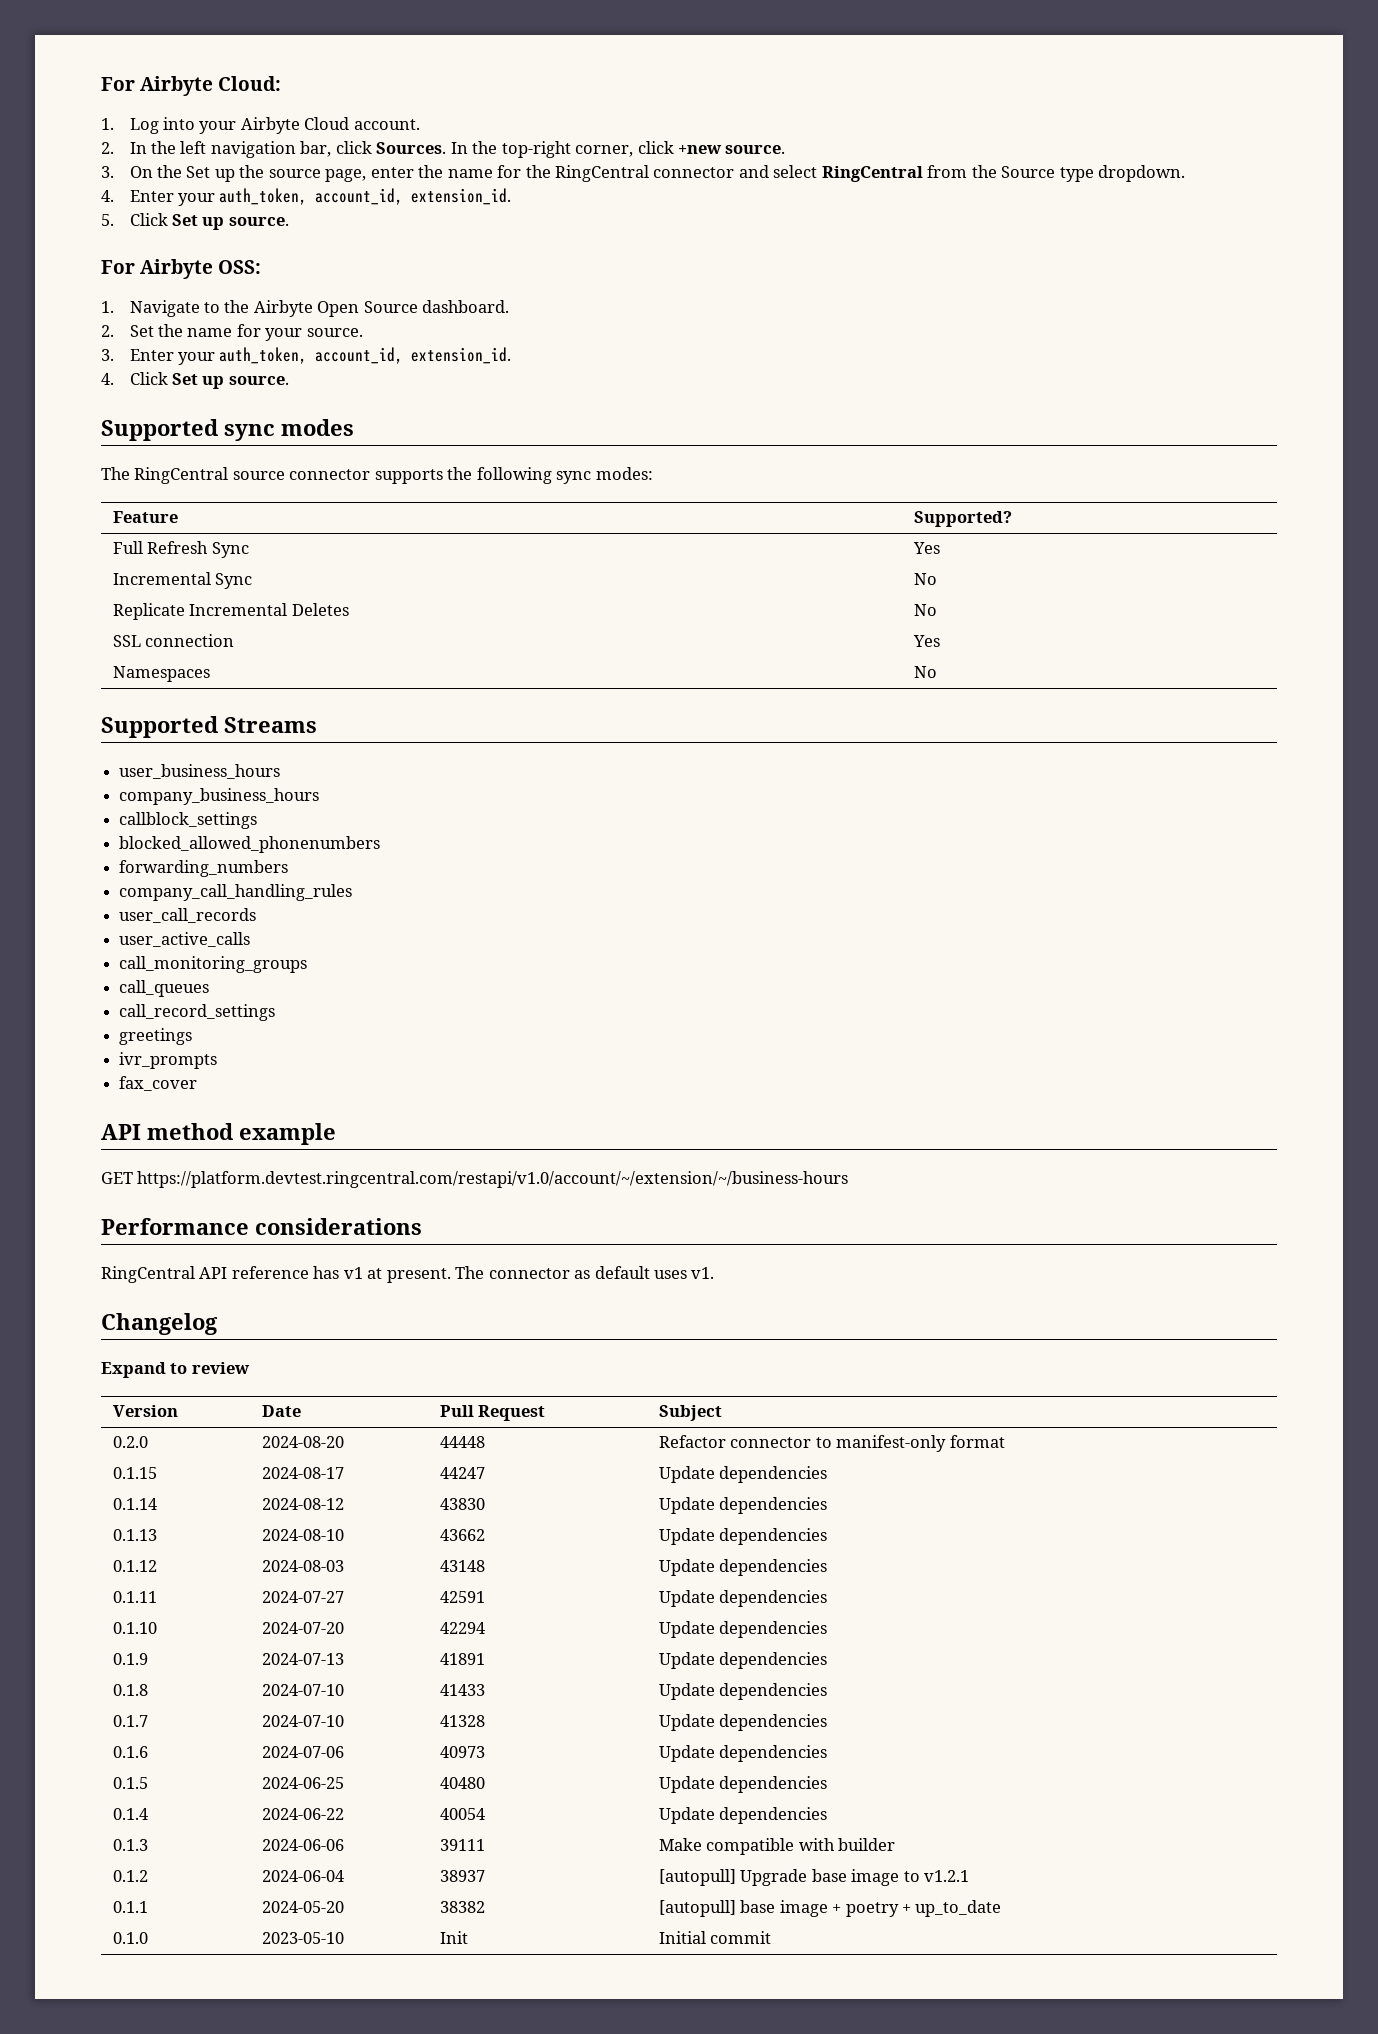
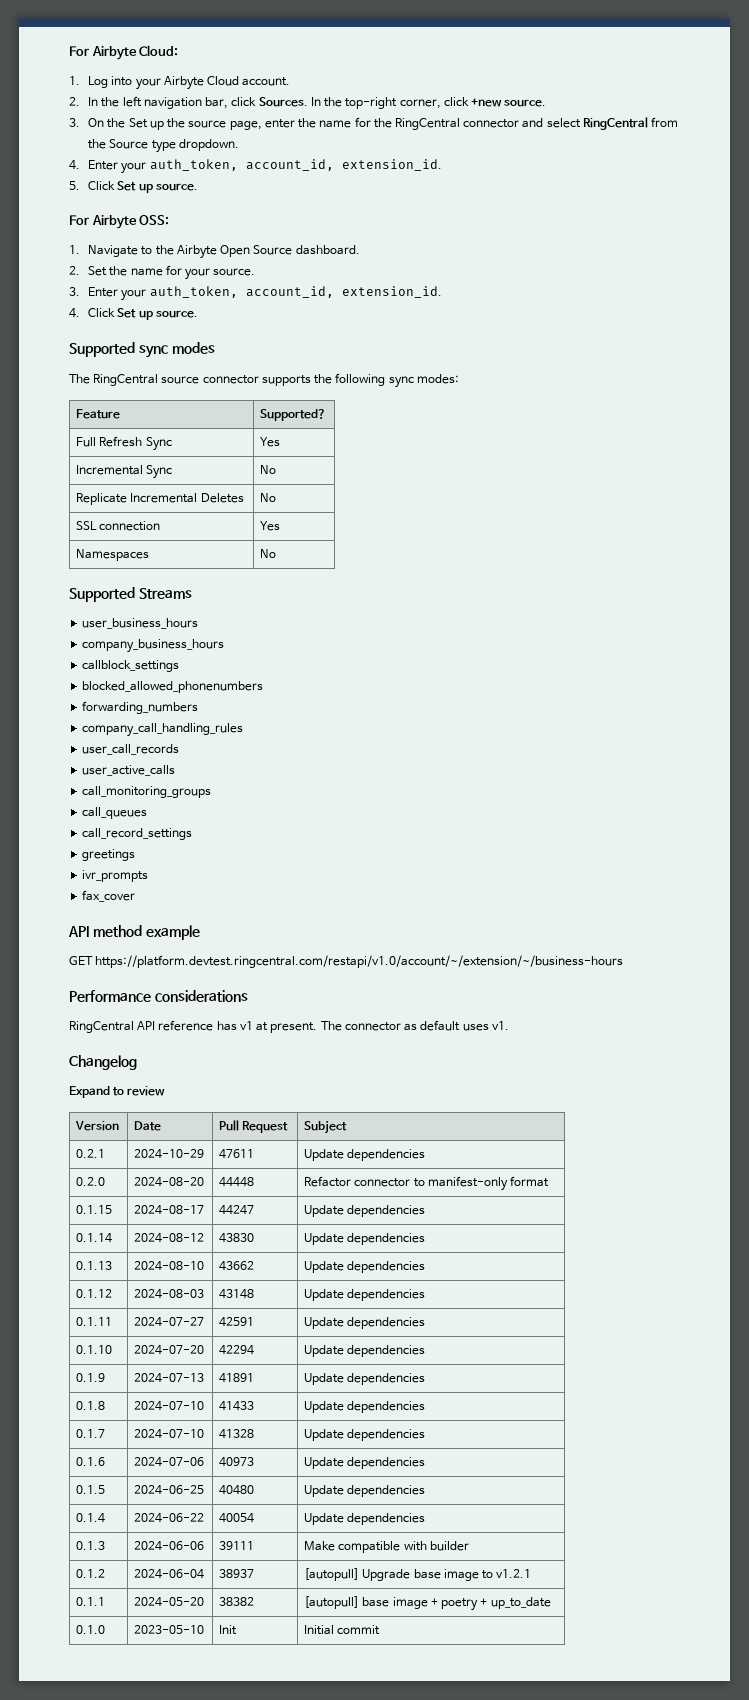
+ 0.2.1 | 2024-10-29 | 47611 | Update dependencies

